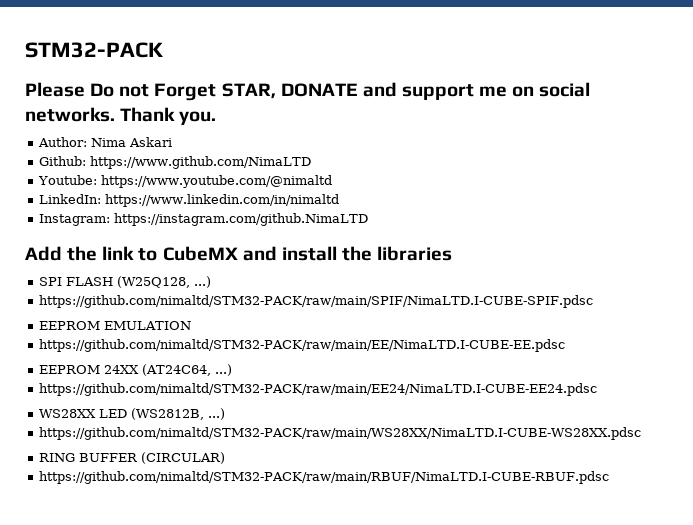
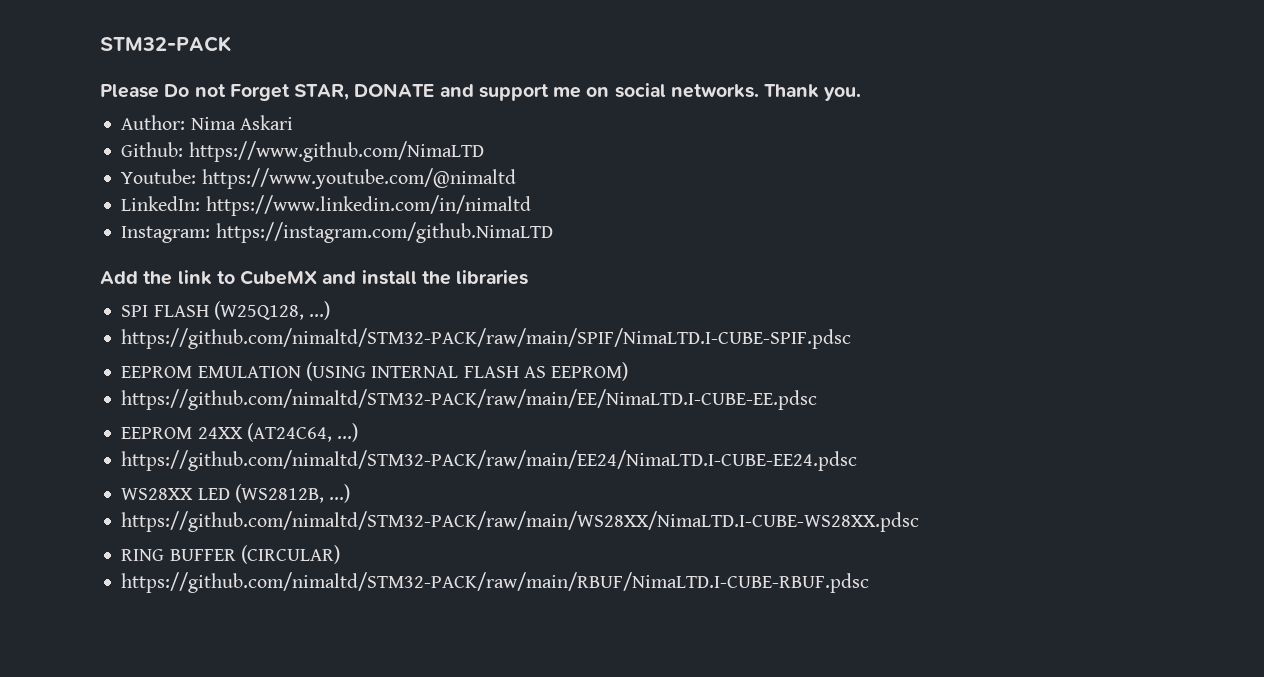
- EEPROM EMULATION
+ EEPROM EMULATION (USING INTERNAL FLASH AS EEPROM)

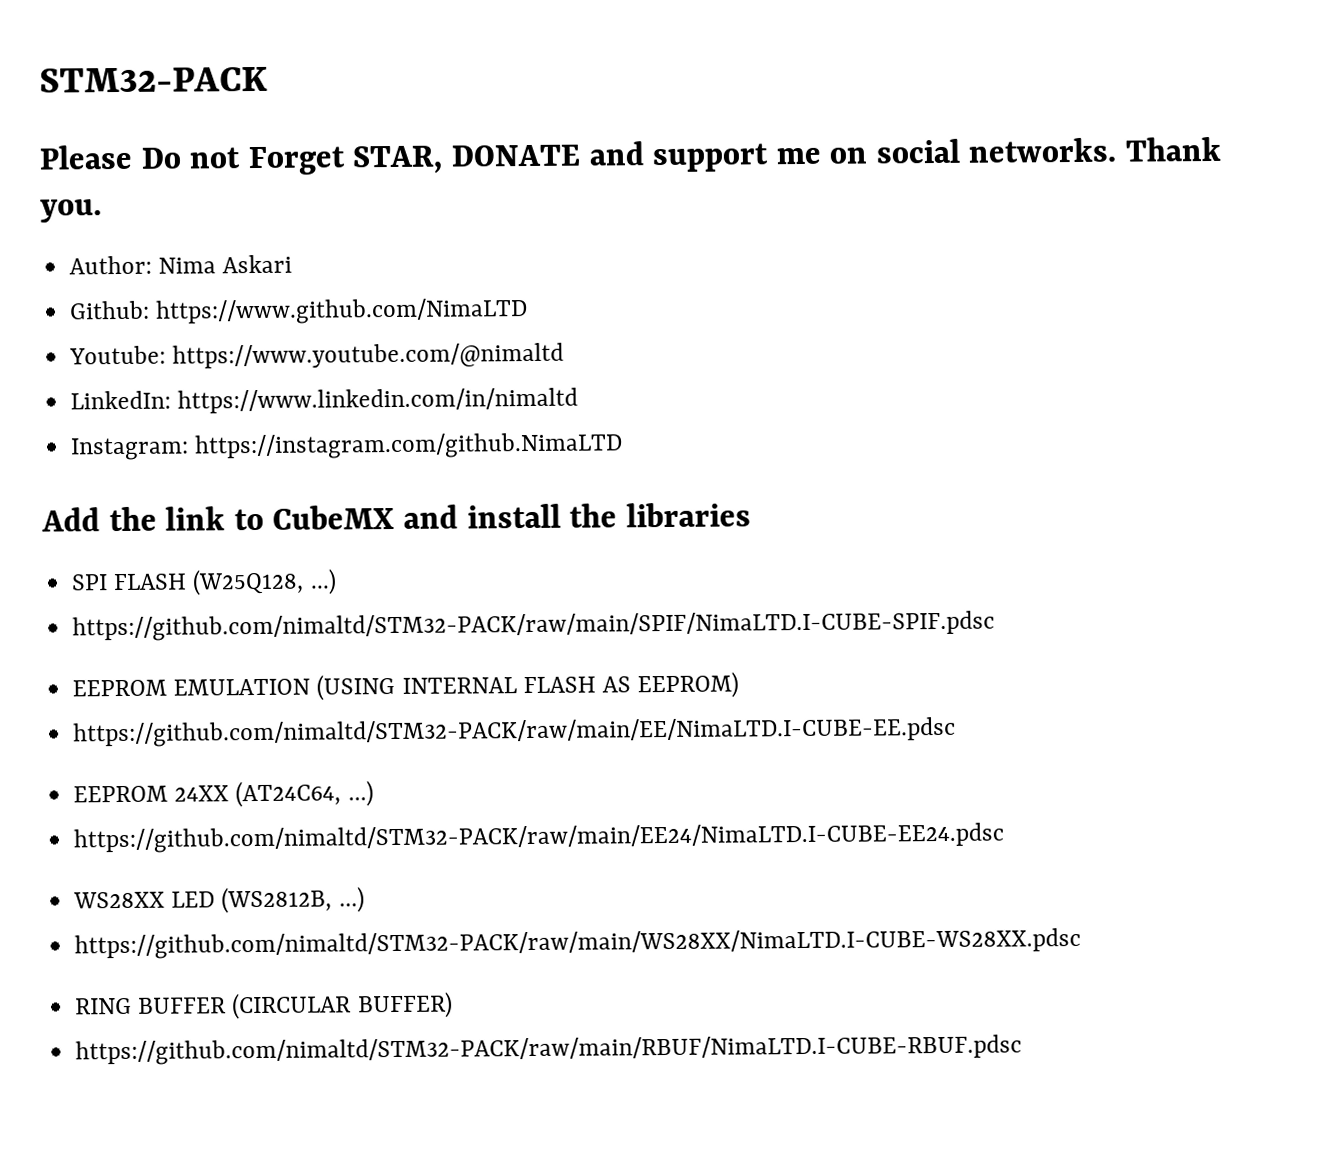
- RING BUFFER (CIRCULAR)
+ RING BUFFER (CIRCULAR BUFFER)

